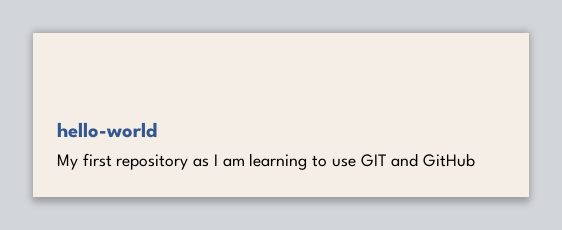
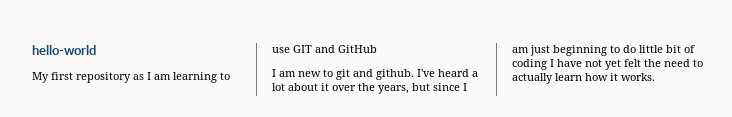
+ I am new to git and github. I've heard a lot about it over the years, but since I am just beginning to do little bit of coding I have not yet felt the need to actually learn how it works.

